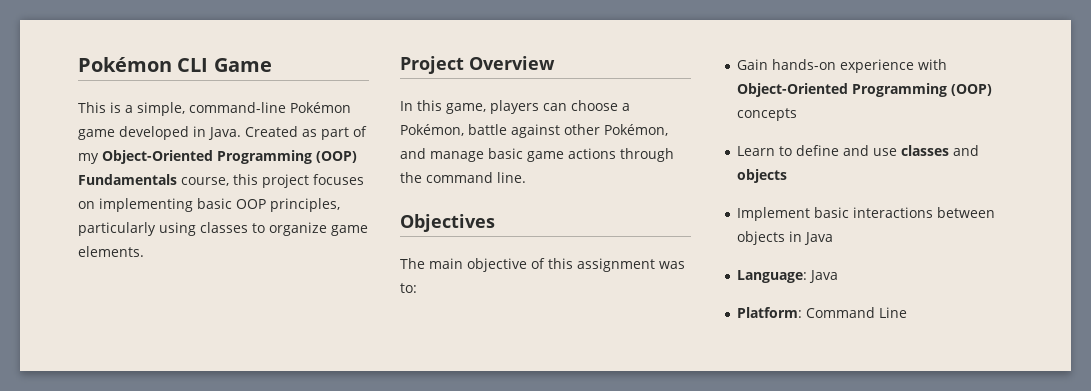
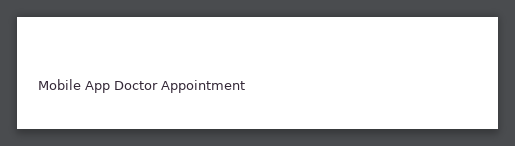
- Pokémon CLI Game
- This is a simple, command-line Pokémon game developed in Java. Created as part of my Object-Oriented Programming (OOP) Fundamentals course, this project focuses on implementing basic OOP principles, particularly using classes to organize game elements.
- Project Overview
- In this game, players can choose a Pokémon, battle against other Pokémon, and manage basic game actions through the command line.
- Objectives
- The main objective of this assignment was to:
- Gain hands-on experience with Object-Oriented Programming (OOP) concepts
- Learn to define and use classes and objects
- Implement basic interactions between objects in Java
- Language: Java
- Platform: Command Line
+ Mobile App Doctor Appointment

